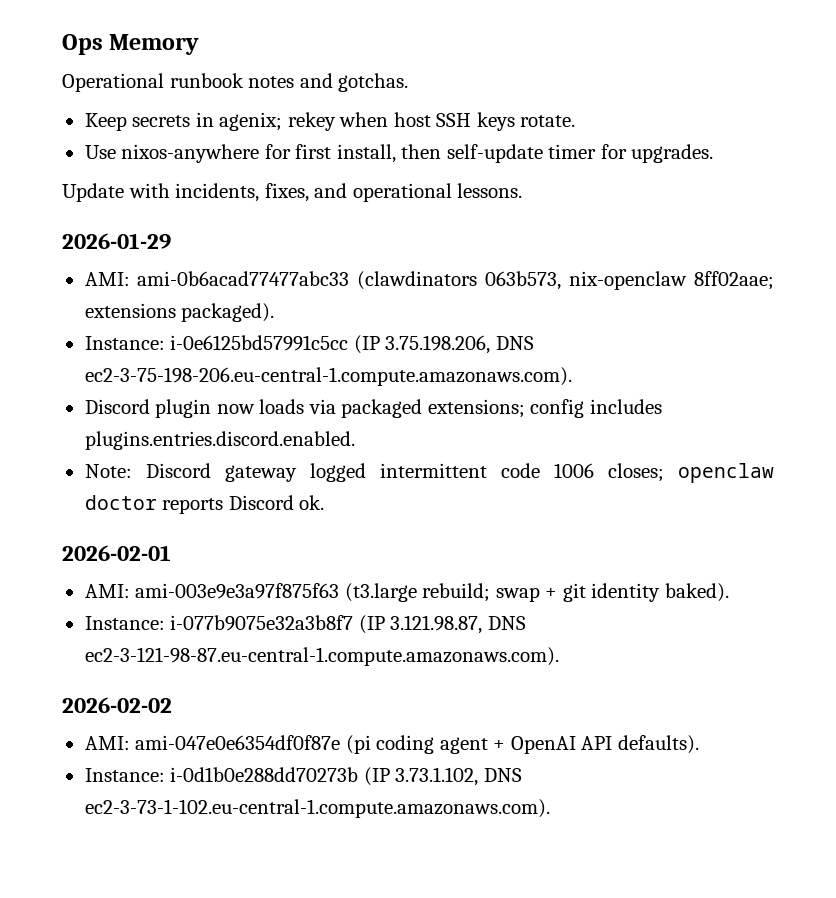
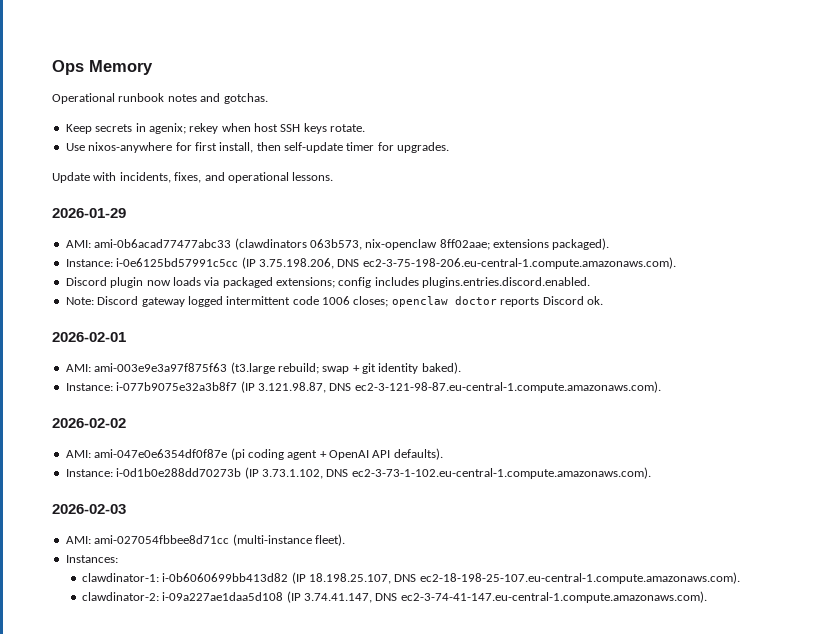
+ 2026-02-03
+ AMI: ami-027054fbbee8d71cc (multi-instance fleet).
+ Instances:
+ clawdinator-1: i-0b6060699bb413d82 (IP 18.198.25.107, DNS ec2-18-198-25-107.eu-central-1.compute.amazonaws.com).
+ clawdinator-2: i-09a227ae1daa5d108 (IP 3.74.41.147, DNS ec2-3-74-41-147.eu-central-1.compute.amazonaws.com).

